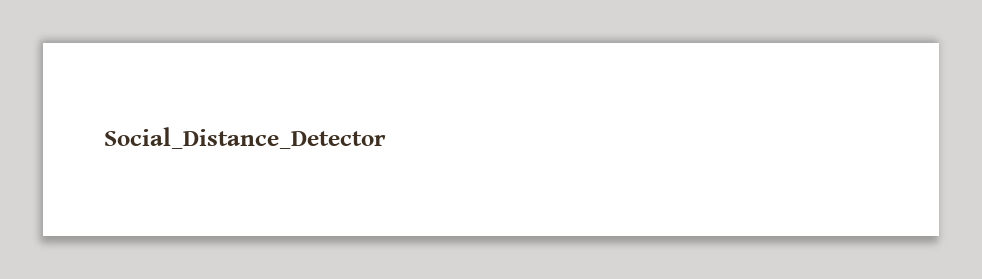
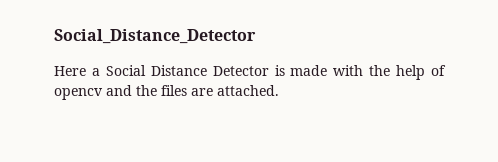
+ Here a Social Distance Detector is made with the help of opencv and the files are attached.

